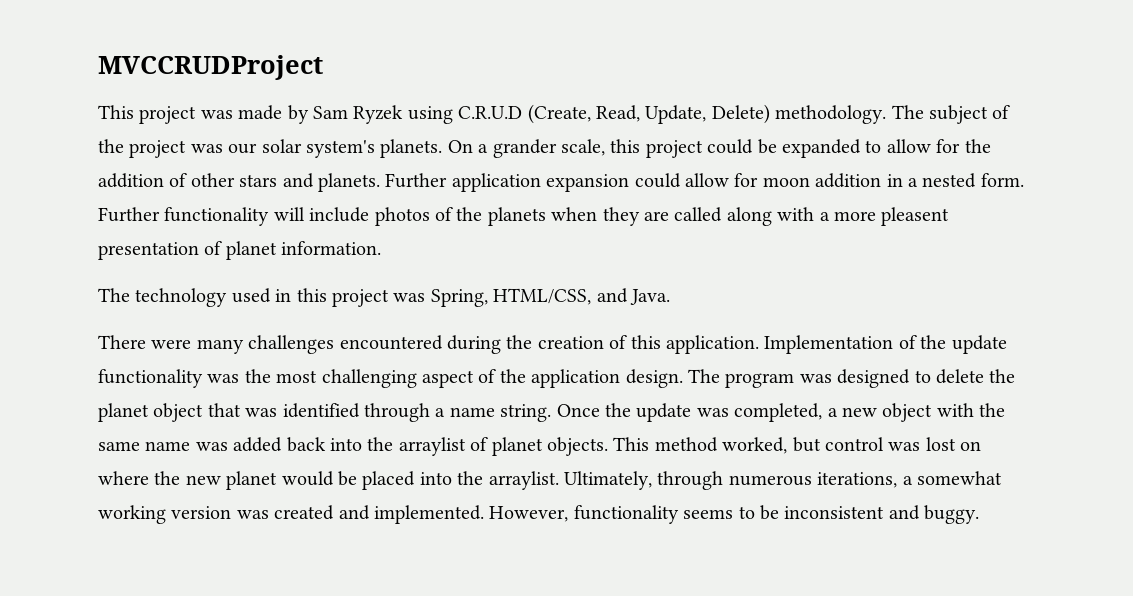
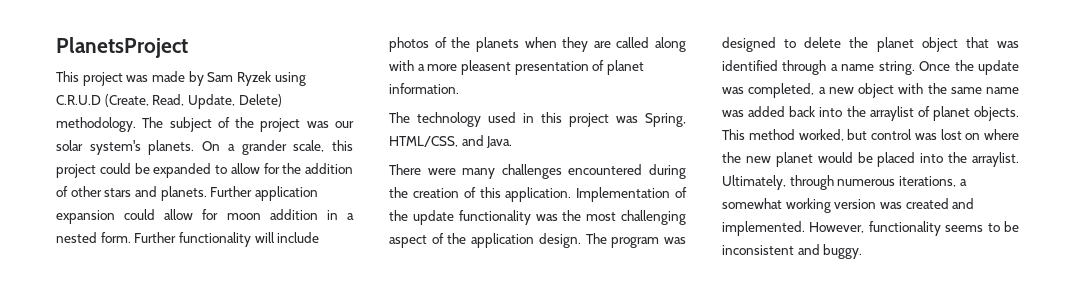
- MVCCRUDProject
+ PlanetsProject

